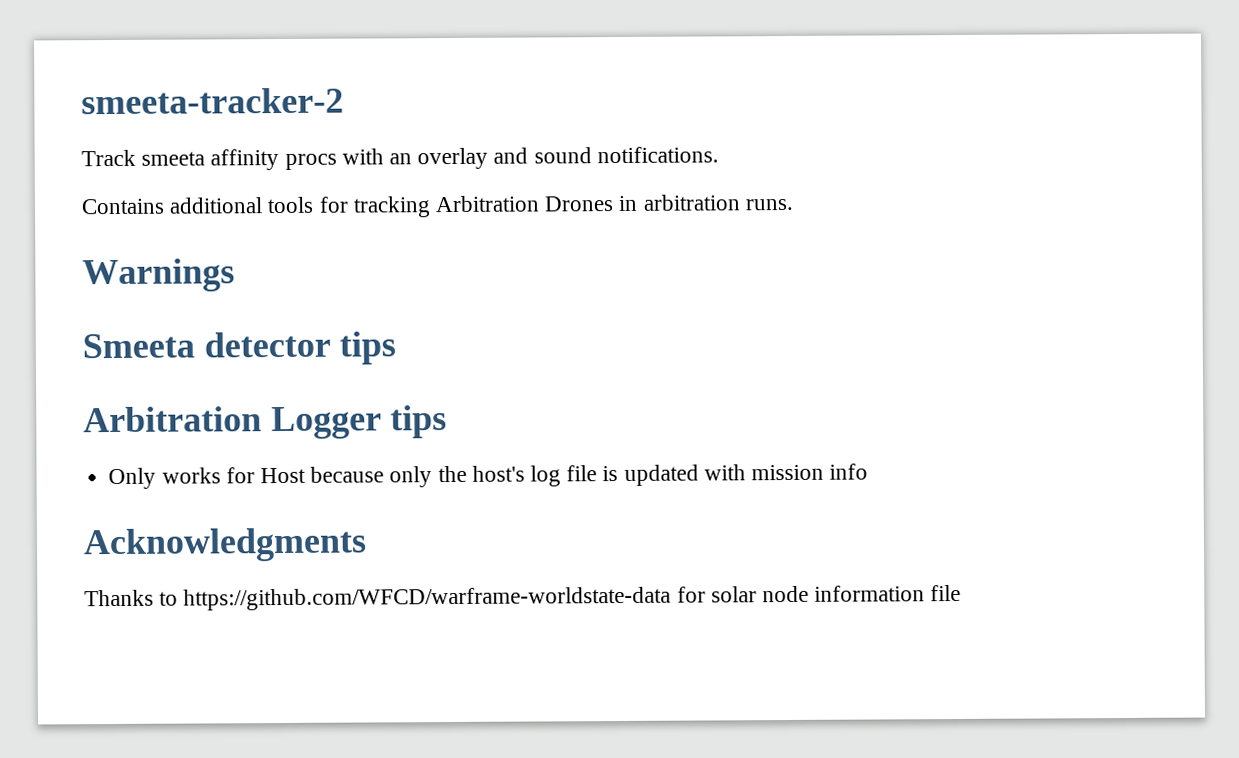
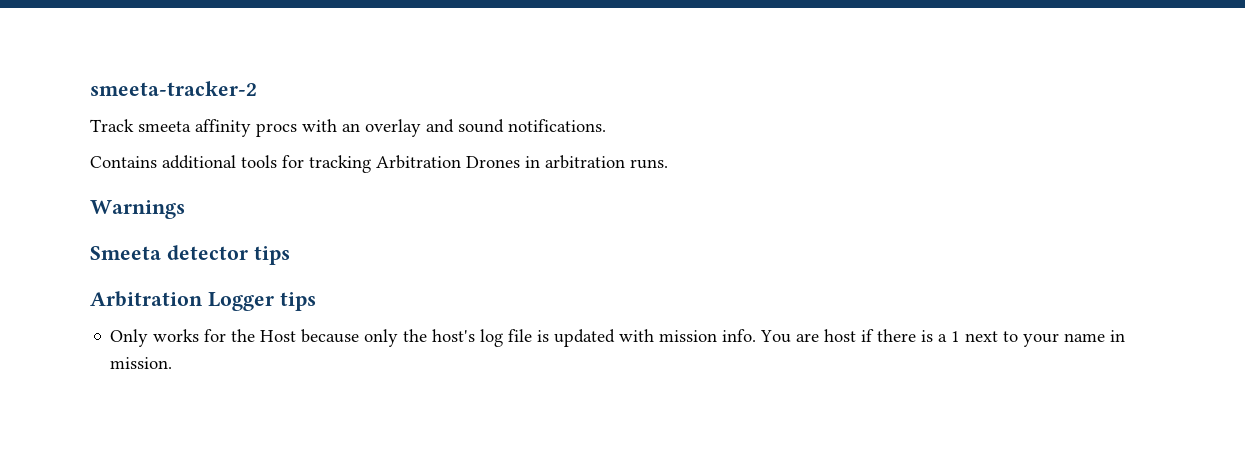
- Only works for Host because only the host's log file is updated with mission info
- Acknowledgments
- Thanks to https://github.com/WFCD/warframe-worldstate-data for solar node information file
+ Only works for the Host because only the host's log file is updated with mission info. You are host if there is a 1 next to your name in mission.

